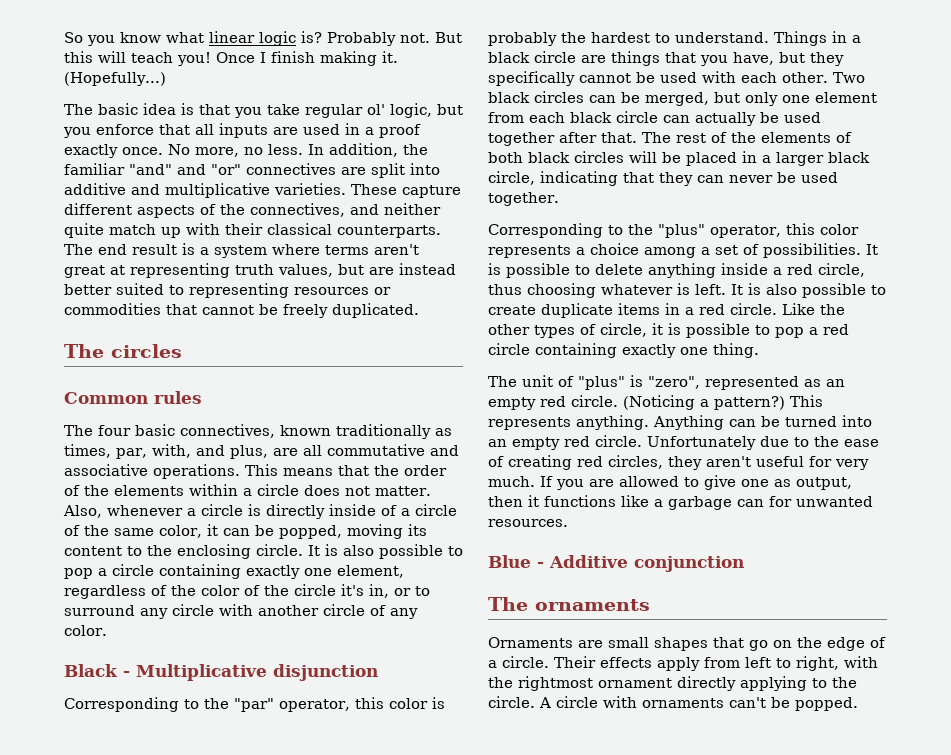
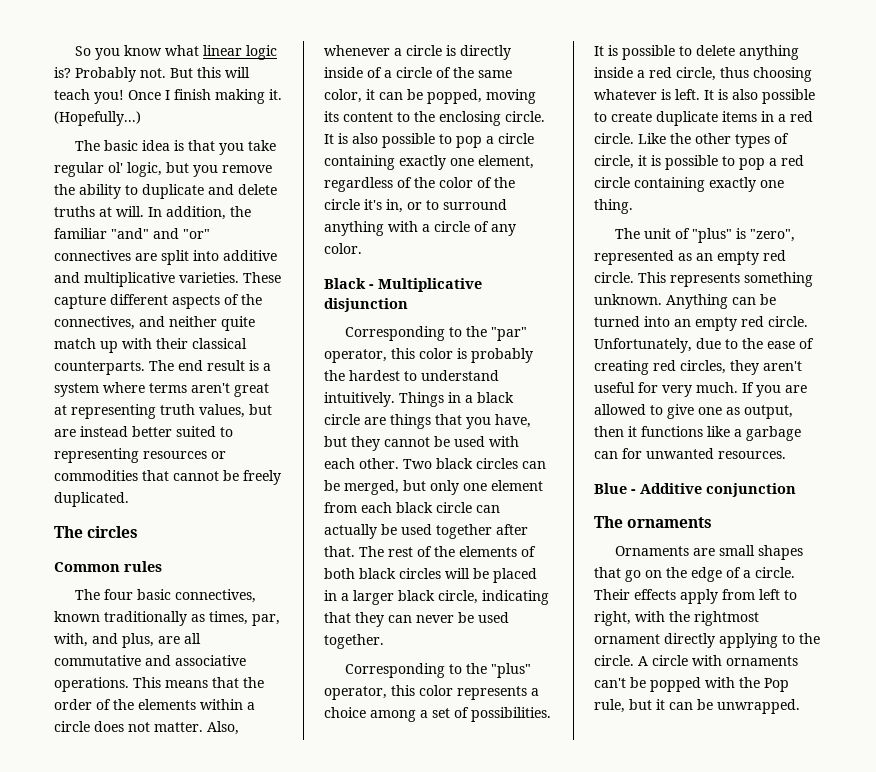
- The basic idea is that you take regular ol' logic, but you enforce that all inputs are used in a proof exactly once. No more, no less.
+ The basic idea is that you take regular ol' logic, but you remove the ability to duplicate and delete truths at will.
- It is also possible to pop a circle containing exactly one element, regardless of the color of the circle it's in, or to surround any circle with another circle of any color.
+ It is also possible to pop a circle containing exactly one element, regardless of the color of the circle it's in, or to surround anything with a circle of any color.
- Corresponding to the "par" operator, this color is probably the hardest to understand.
+ Corresponding to the "par" operator, this color is probably the hardest to understand intuitively.
- Things in a black circle are things that you have, but they specifically cannot be used with each other.
+ Things in a black circle are things that you have, but they cannot be used with each other.
- (Noticing a pattern?) This represents anything.
+ This represents something unknown.
- Unfortunately due to the ease of creating red circles, they aren't useful for very much.
+ Unfortunately, due to the ease of creating red circles, they aren't useful for very much.
- A circle with ornaments can't be popped.
+ A circle with ornaments can't be popped with the Pop rule, but it can be unwrapped.

